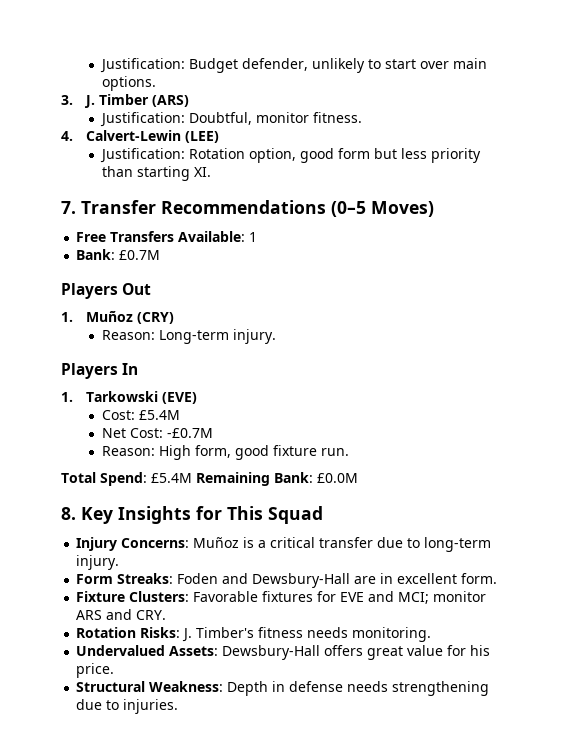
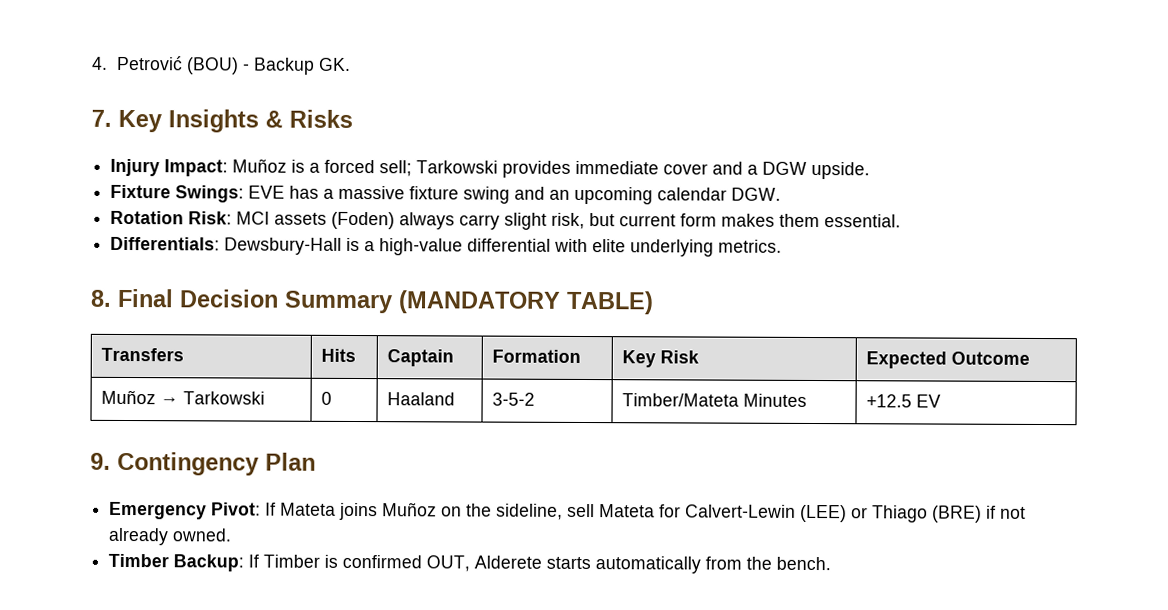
- Justification: Budget defender, unlikely to start over main options.
- 3. J. Timber (ARS)
- Justification: Doubtful, monitor fitness.
- 4. Calvert-Lewin (LEE)
- Justification: Rotation option, good form but less priority than starting XI.
- 7. Transfer Recommendations (0–5 Moves)
- Free Transfers Available: 1
- Bank: £0.7M
- Players Out
- 1. Muñoz (CRY)
- Reason: Long-term injury.
- Players In
- 1. Tarkowski (EVE)
- Cost: £5.4M
- Net Cost: -£0.7M
- Reason: High form, good fixture run.
- Total Spend: £5.4M Remaining Bank: £0.0M
- 8. Key Insights for This Squad
+ 4. Petrović (BOU) - Backup GK.
+ 7. Key Insights & Risks
- Injury Concerns: Muñoz is a critical transfer due to long-term injury.
- Form Streaks: Foden and Dewsbury-Hall are in excellent form.
- Fixture Clusters: Favorable fixtures for EVE and MCI; monitor ARS and CRY.
- Rotation Risks: J. Timber's fitness needs monitoring.
- Undervalued Assets: Dewsbury-Hall offers great value for his price.
- Structural Weakness: Depth in defense needs strengthening due to injuries.
+ Injury Impact: Muñoz is a forced sell; Tarkowski provides immediate cover and a DGW upside.
+ Fixture Swings: EVE has a massive fixture swing and an upcoming calendar DGW.
+ Rotation Risk: MCI assets (Foden) always carry slight risk, but current form makes them essential.
+ Differentials: Dewsbury-Hall is a high-value differential with elite underlying metrics.
+ 8. Final Decision Summary (MANDATORY TABLE)
+ Transfers | Hits | Captain | Formation | Key Risk | Expected Outcome
+ Muñoz → Tarkowski | 0 | Haaland | 3-5-2 | Timber/Mateta Minutes | +12.5 EV
+ 9. Contingency Plan
+ Emergency Pivot: If Mateta joins Muñoz on the sideline, sell Mateta for Calvert-Lewin (LEE) or Thiago (BRE) if not already owned.
+ Timber Backup: If Timber is confirmed OUT, Alderete starts automatically from the bench.

